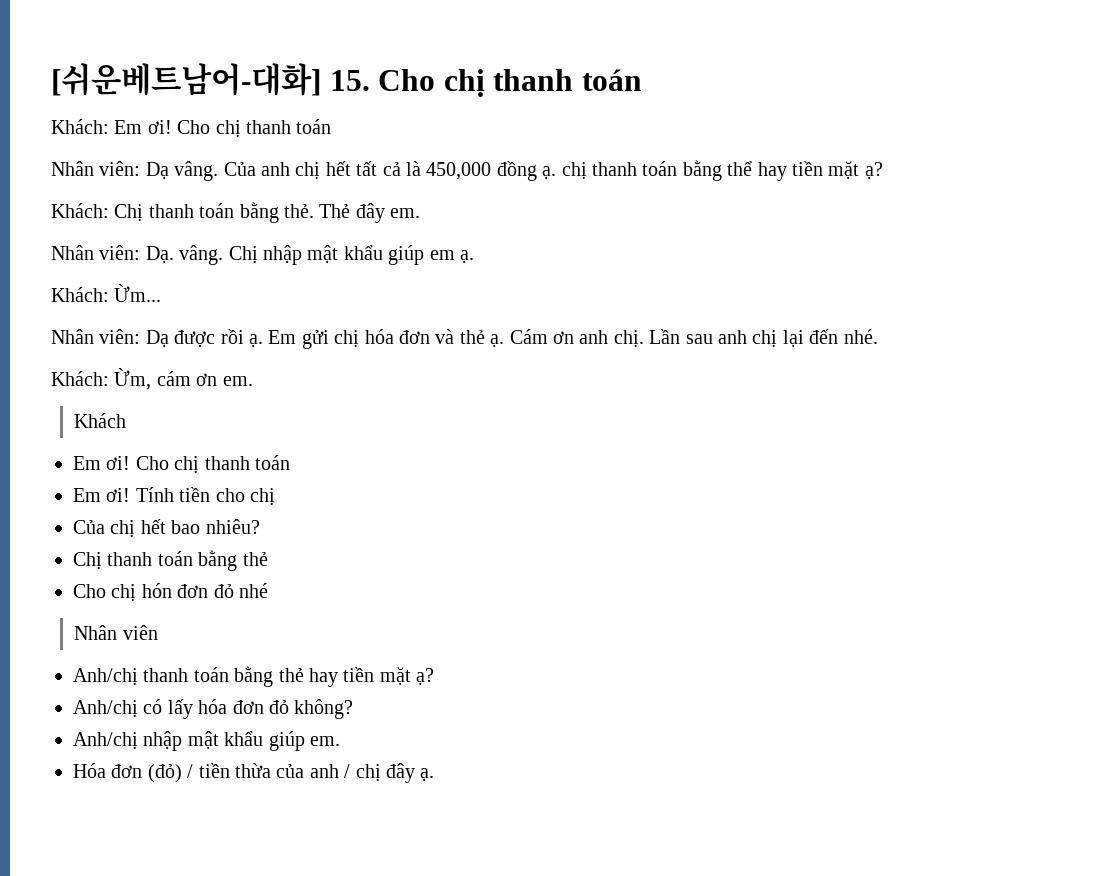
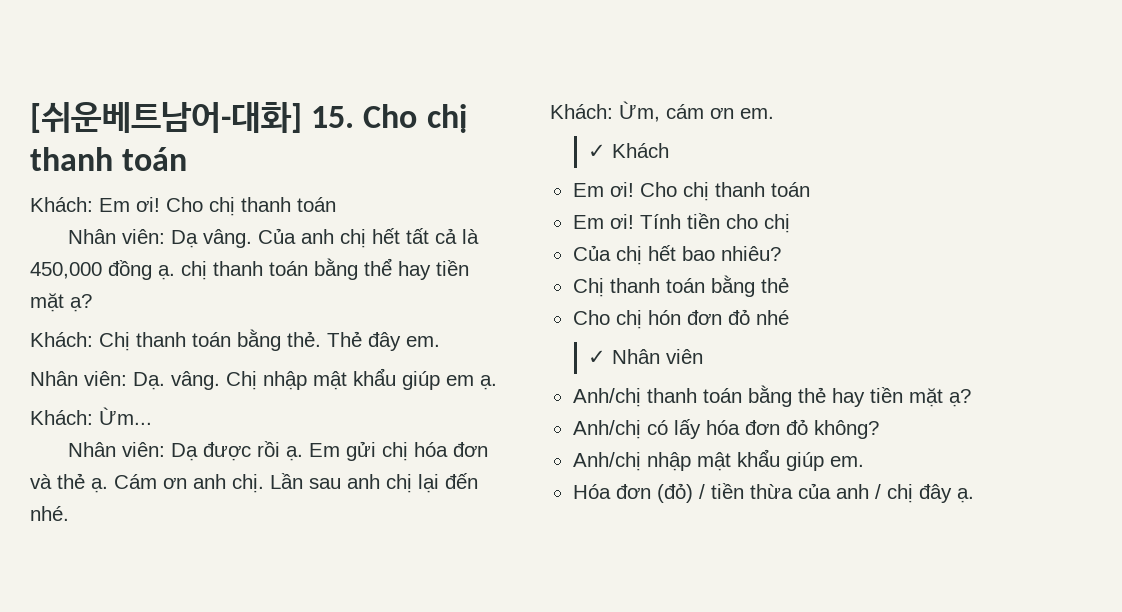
- Khách
+ ✓ Khách
- Nhân viên
+ ✓ Nhân viên

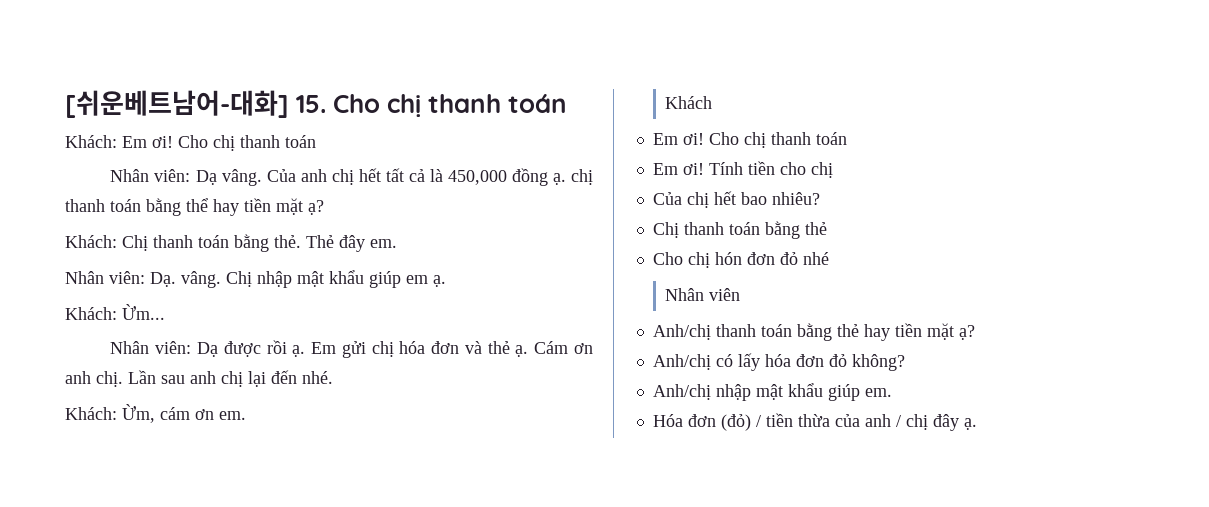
- ✓ Khách
+ Khách
- ✓ Nhân viên
+ Nhân viên

